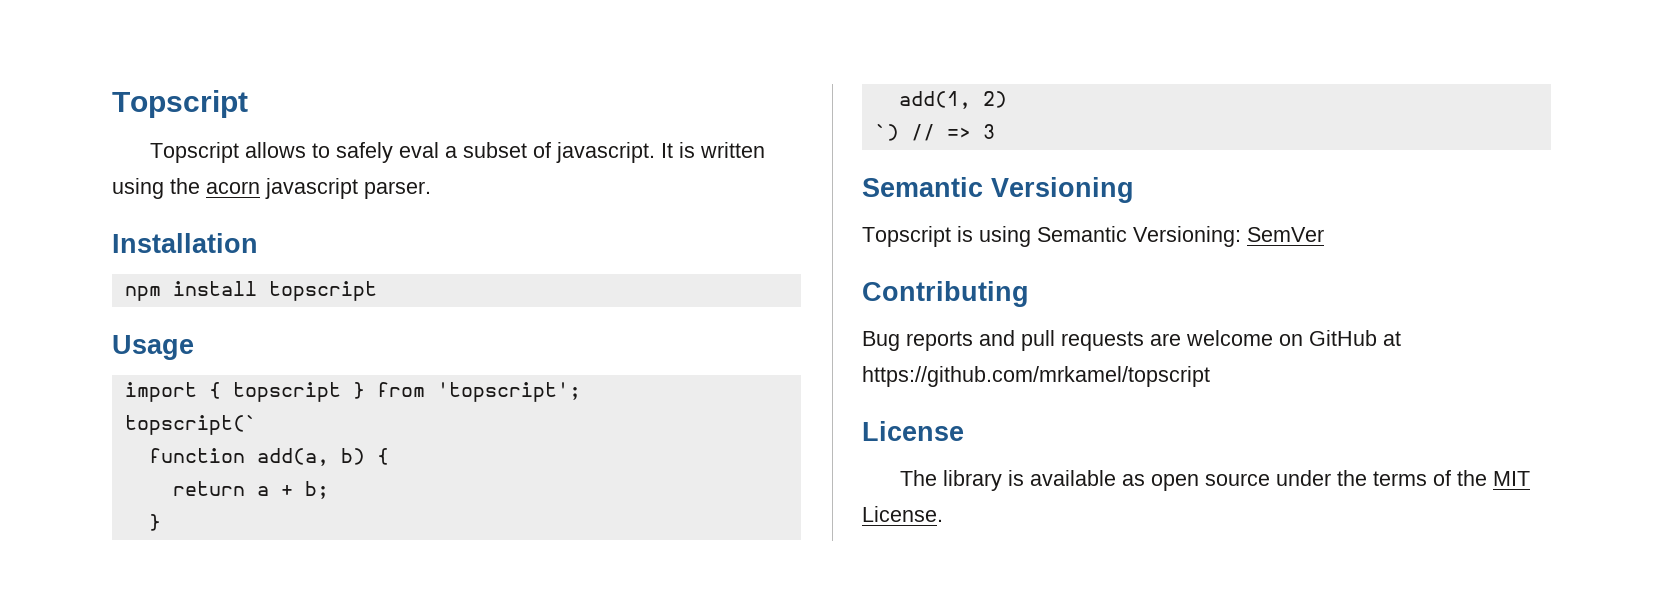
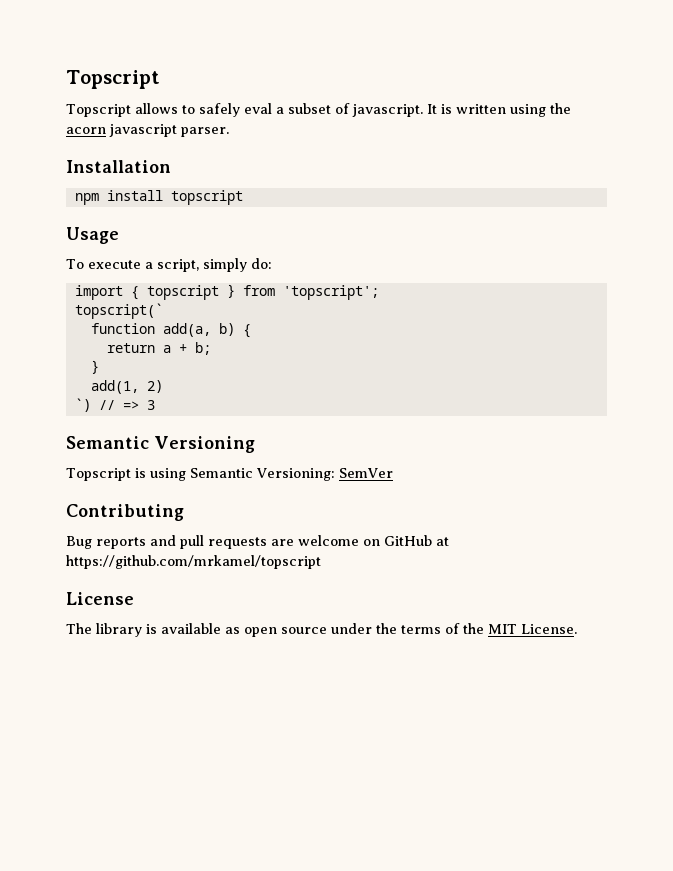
+ To execute a script, simply do:

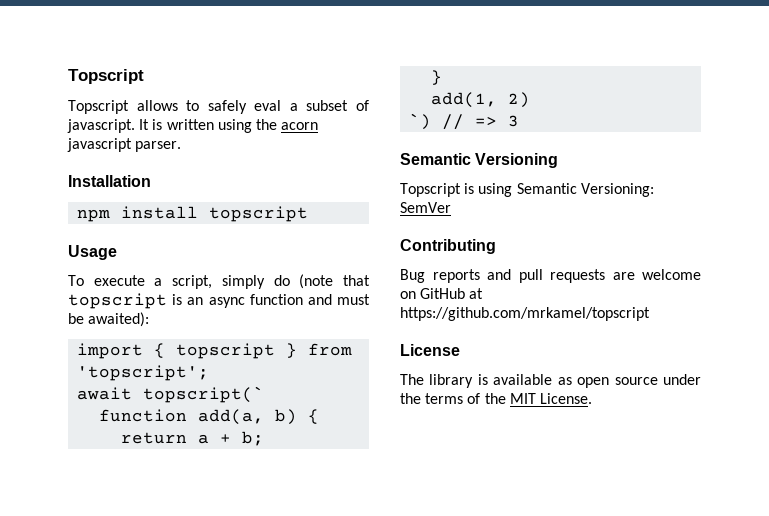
- To execute a script, simply do:
+ To execute a script, simply do (note that topscript is an async function and must be awaited):
- topscript(`
+ await topscript(`

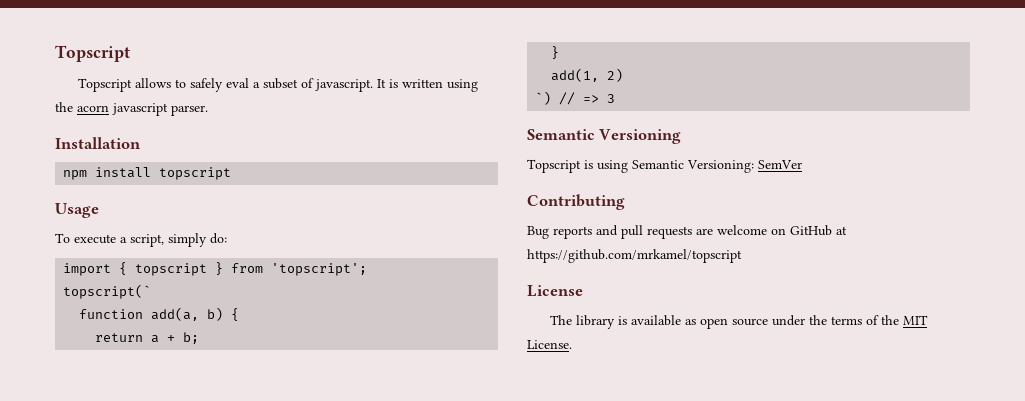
- To execute a script, simply do (note that topscript is an async function and must be awaited):
+ To execute a script, simply do:
- await topscript(`
+ topscript(`

